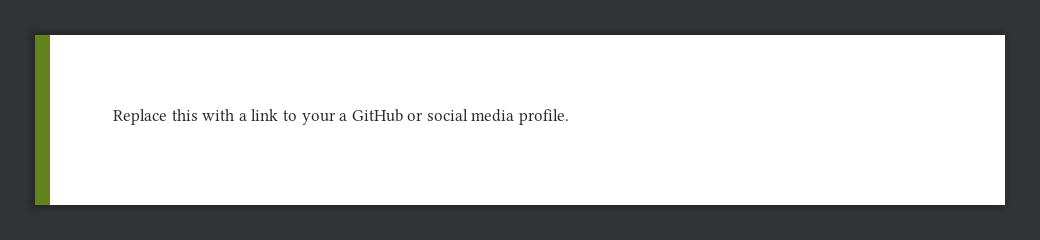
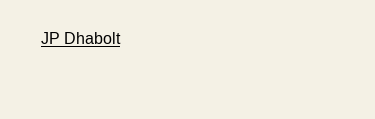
- Replace this with a link to your a GitHub or social media profile.
+ JP Dhabolt

